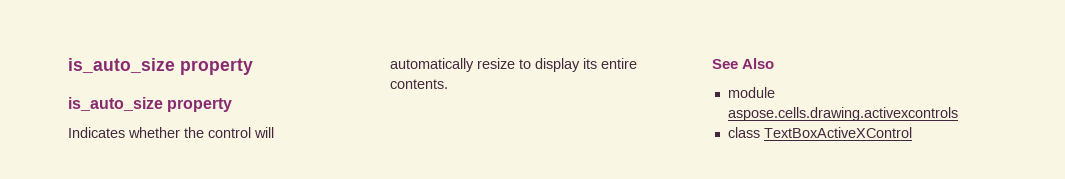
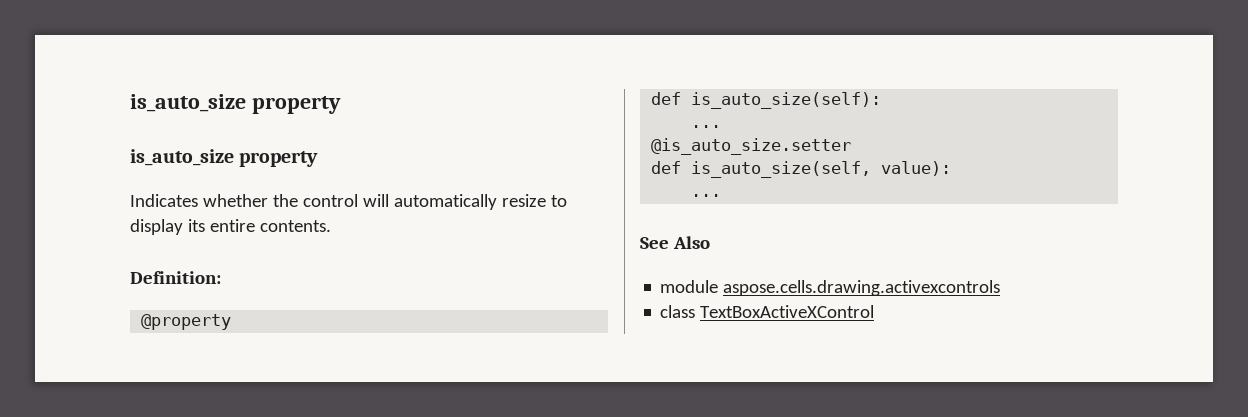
+ Definition:
+ @property
+ def is_auto_size(self):
+ ...
+ @is_auto_size.setter
+ def is_auto_size(self, value):
+ ...

